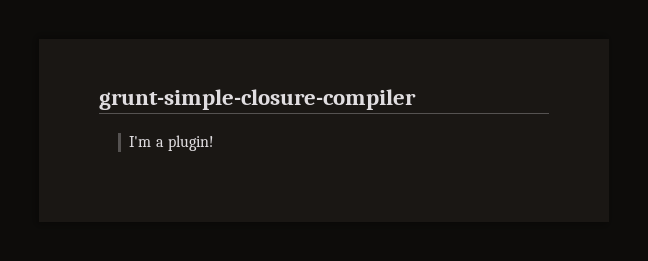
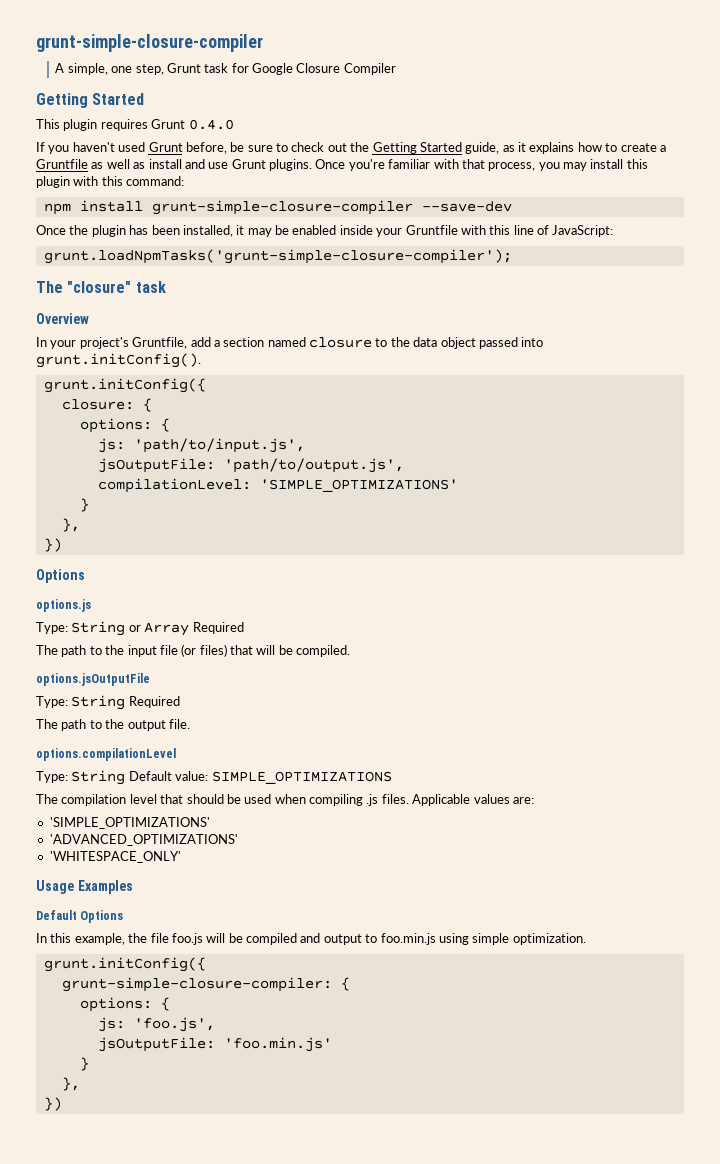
- I'm a plugin!
+ A simple, one step, Grunt task for Google Closure Compiler
+ Getting Started
+ This plugin requires Grunt 0.4.0
+ If you haven't used Grunt before, be sure to check out the Getting Started guide, as it explains how to create a Gruntfile as well as install and use Grunt plugins. Once you're familiar with that process, you may install this plugin with this command:
+ npm install grunt-simple-closure-compiler --save-dev
+ Once the plugin has been installed, it may be enabled inside your Gruntfile with this line of JavaScript:
+ grunt.loadNpmTasks('grunt-simple-closure-compiler');
+ The "closure" task
+ Overview
+ In your project's Gruntfile, add a section named closure to the data object passed into grunt.initConfig().
+ grunt.initConfig({
+ closure: {
+ options: {
+ js: 'path/to/input.js',
+ jsOutputFile: 'path/to/output.js',
+ compilationLevel: 'SIMPLE_OPTIMIZATIONS'
+ }
+ },
+ })
+ Options
+ options.js
+ Type: String or Array Required
+ The path to the input file (or files) that will be compiled.
+ options.jsOutputFile
+ Type: String Required
+ The path to the output file.
+ options.compilationLevel
+ Type: String Default value: SIMPLE_OPTIMIZATIONS
+ The compilation level that should be used when compiling .js files. Applicable values are:
+ 'SIMPLE_OPTIMIZATIONS'
+ 'ADVANCED_OPTIMIZATIONS'
+ 'WHITESPACE_ONLY'
+ Usage Examples
+ Default Options
+ In this example, the file foo.js will be compiled and output to foo.min.js using simple optimization.
+ grunt.initConfig({
+ grunt-simple-closure-compiler: {
+ options: {
+ js: 'foo.js',
+ jsOutputFile: 'foo.min.js'
+ }
+ },
+ })

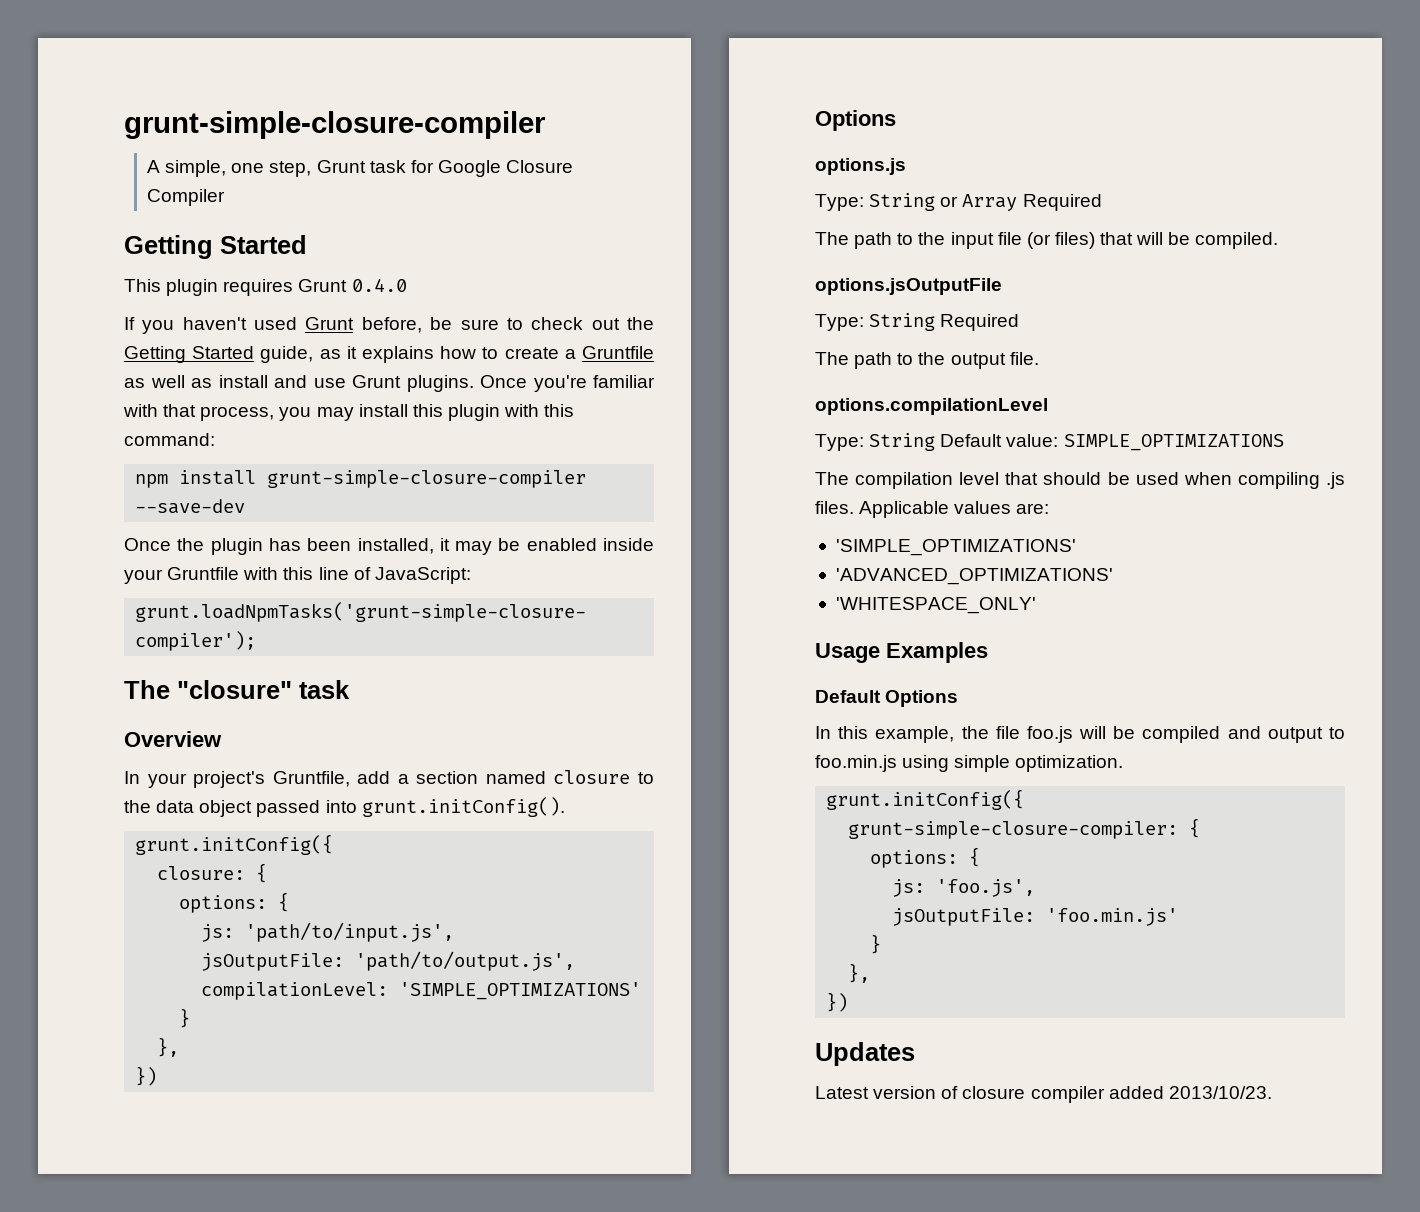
+ Updates
+ Latest version of closure compiler added 2013/10/23.

